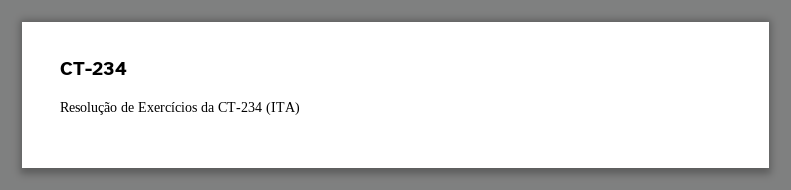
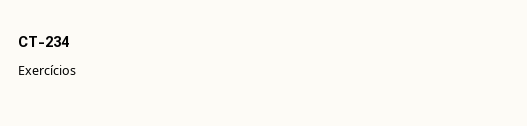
- Resolução de Exercícios da CT-234 (ITA)
+ Exercícios

